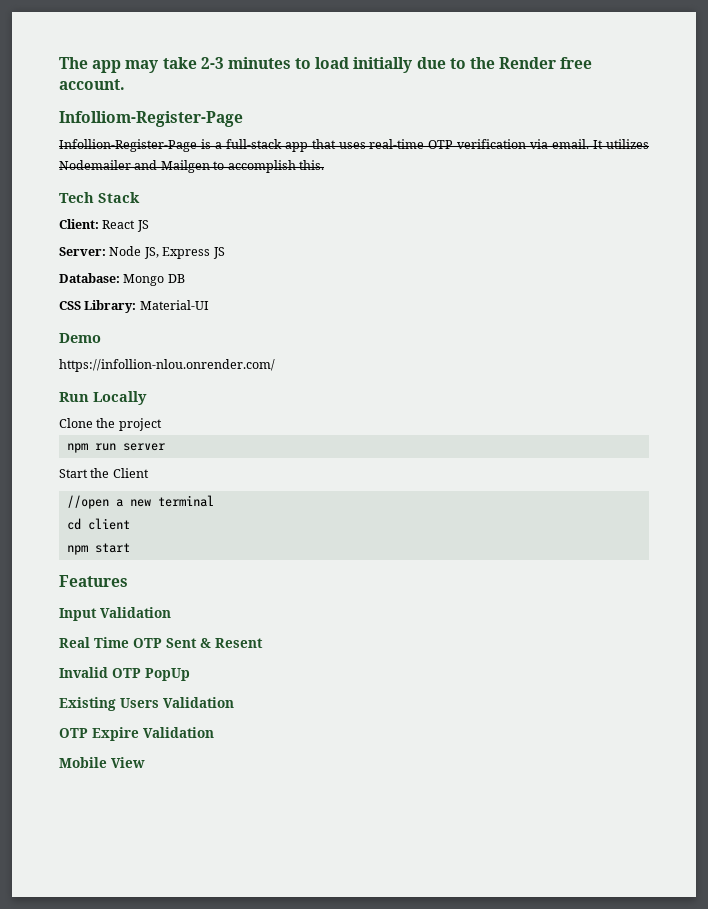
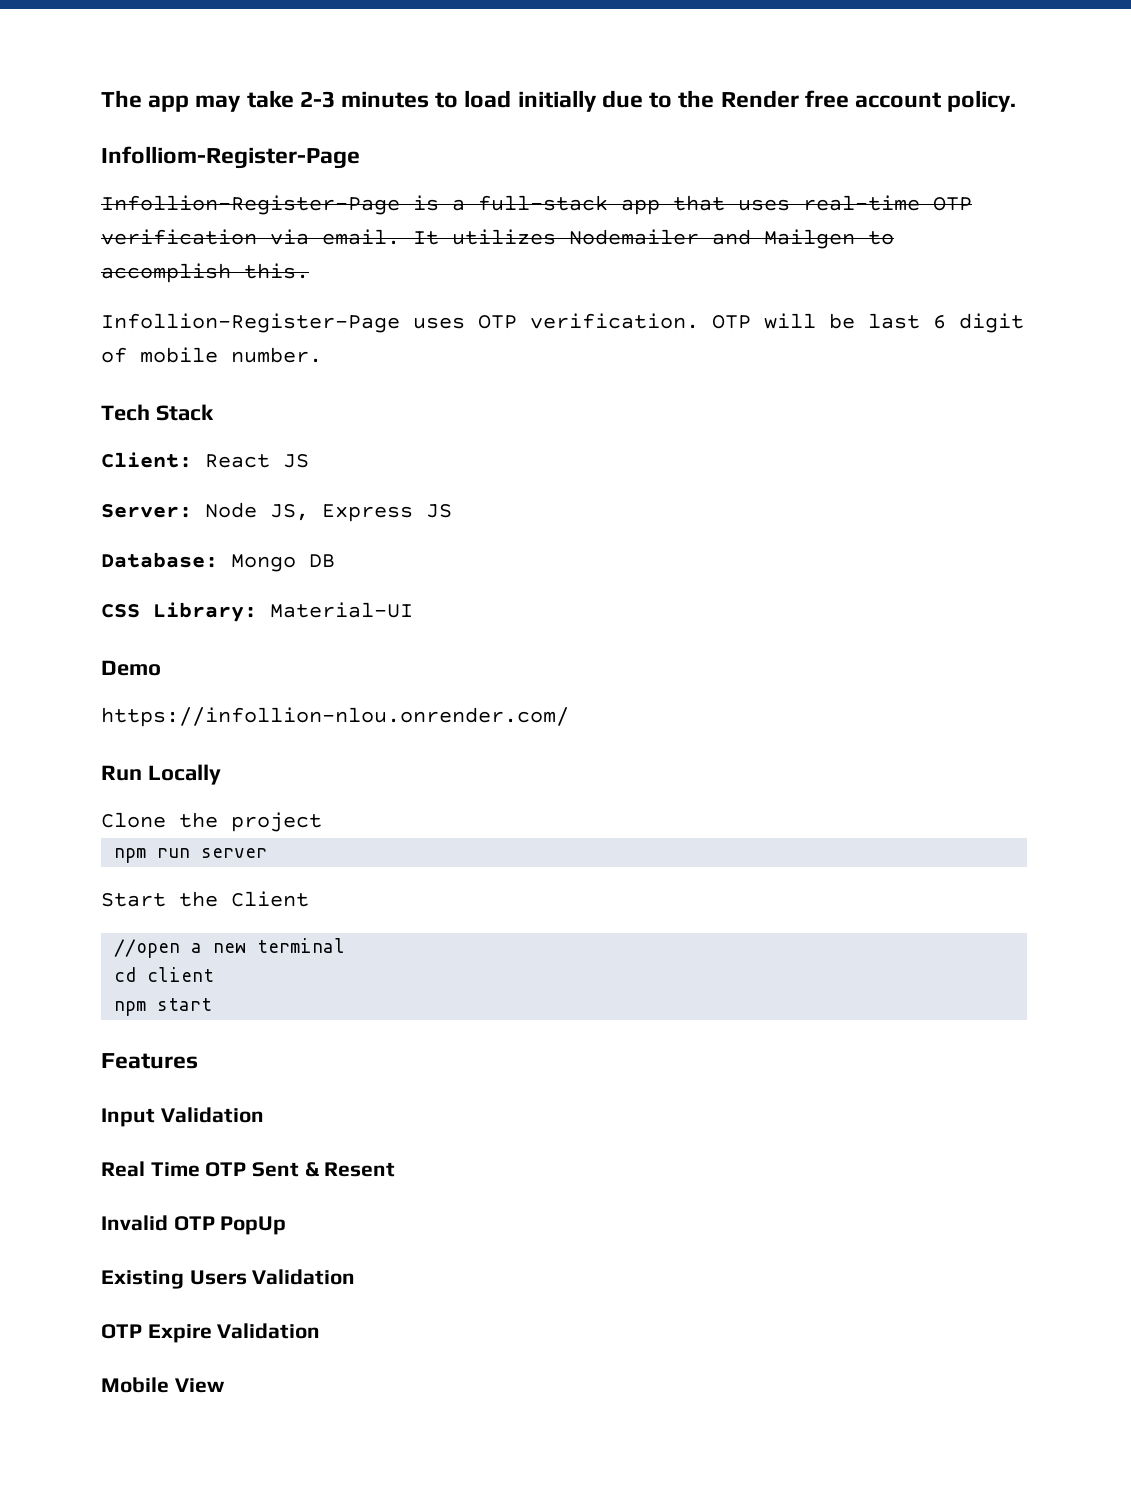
- The app may take 2-3 minutes to load initially due to the Render free account.
+ The app may take 2-3 minutes to load initially due to the Render free account policy.
+ Infollion-Register-Page uses OTP verification. OTP will be last 6 digit of mobile number.

